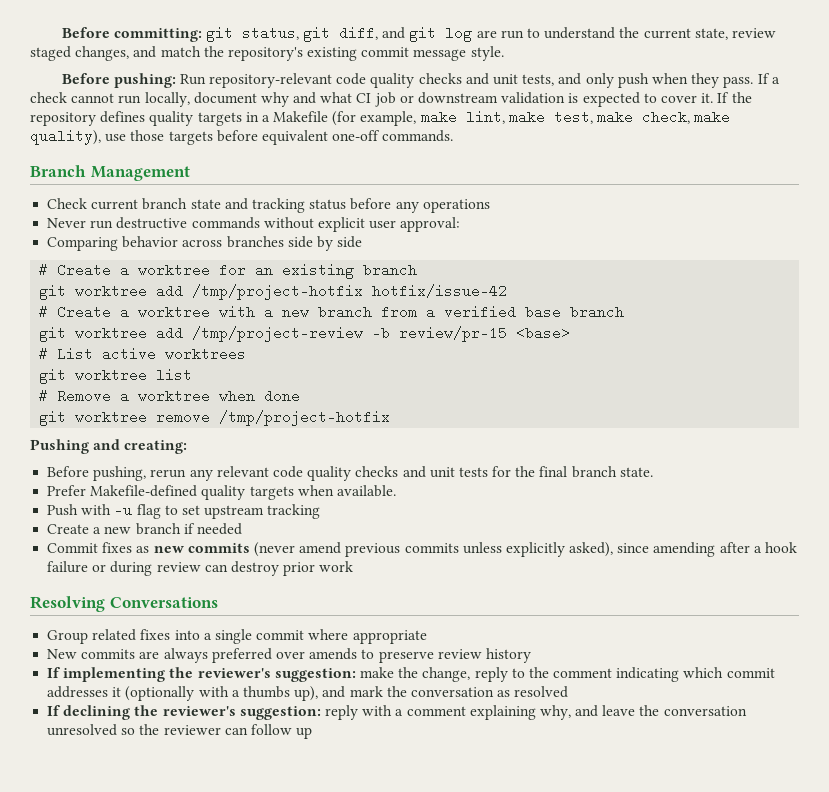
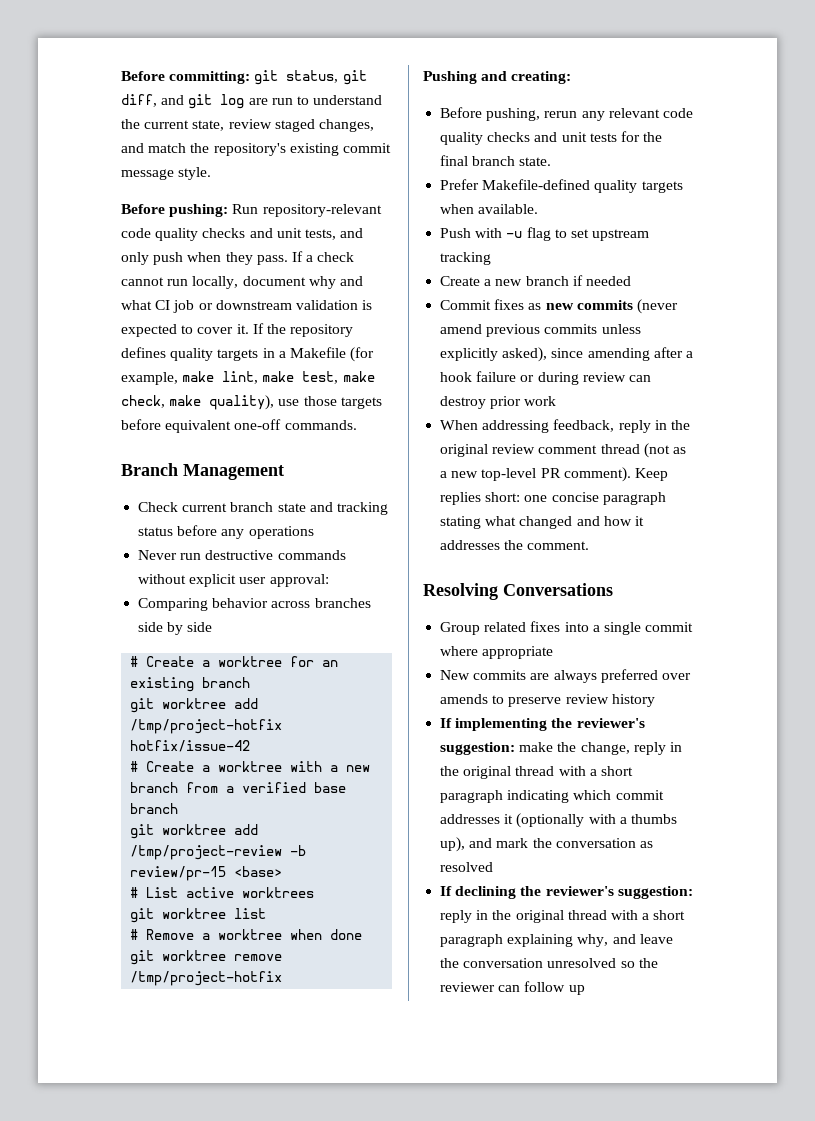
+ When addressing feedback, reply in the original review comment thread (not as a new top-level PR comment). Keep replies short: one concise paragraph stating what changed and how it addresses the comment.
- If implementing the reviewer's suggestion: make the change, reply to the comment indicating which commit addresses it (optionally with a thumbs up), and mark the conversation as resolved
+ If implementing the reviewer's suggestion: make the change, reply in the original thread with a short paragraph indicating which commit addresses it (optionally with a thumbs up), and mark the conversation as resolved
- If declining the reviewer's suggestion: reply with a comment explaining why, and leave the conversation unresolved so the reviewer can follow up
+ If declining the reviewer's suggestion: reply in the original thread with a short paragraph explaining why, and leave the conversation unresolved so the reviewer can follow up

